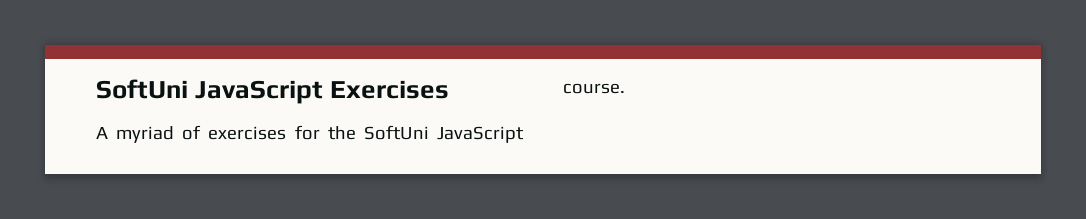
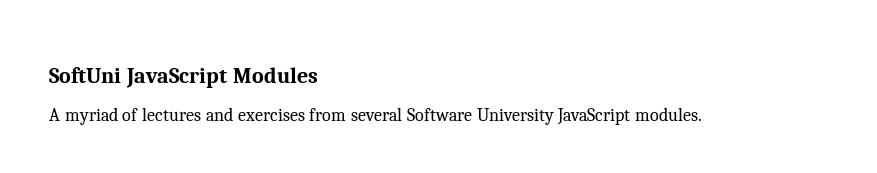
- SoftUni JavaScript Exercises
+ SoftUni JavaScript Modules
- A myriad of exercises for the SoftUni JavaScript course.
+ A myriad of lectures and exercises from several Software University JavaScript modules.

